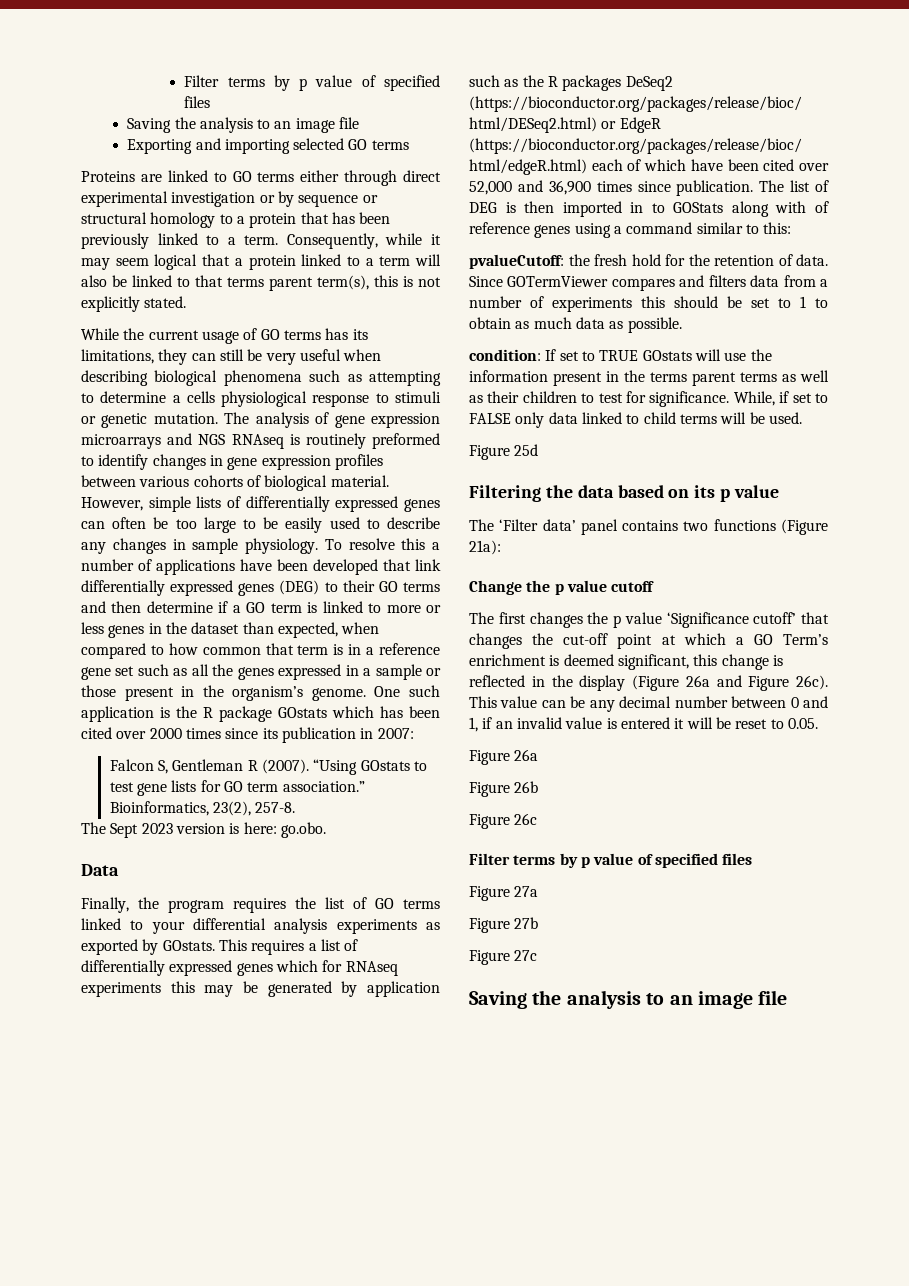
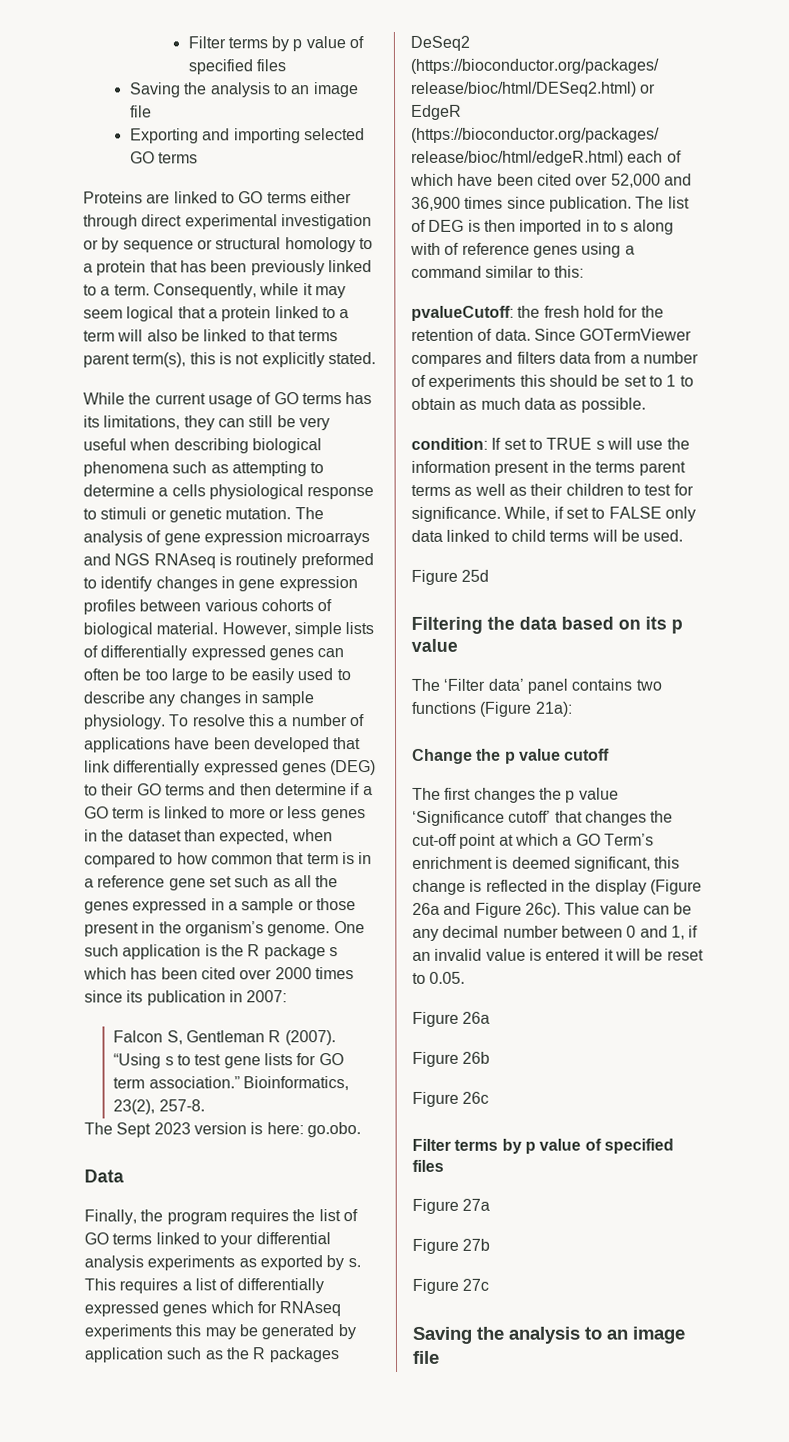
- One such application is the R package GOstats which has been cited over 2000 times since its publication in 2007:
+ One such application is the R package s which has been cited over 2000 times since its publication in 2007:
- “Using GOstats to test gene lists for GO term association.”
+ “Using s to test gene lists for GO term association.”
- Finally, the program requires the list of GO terms linked to your differential analysis experiments as exported by GOstats.
+ Finally, the program requires the list of GO terms linked to your differential analysis experiments as exported by s.
- The list of DEG is then imported in to GOStats along with of reference genes using a command similar to this:
+ The list of DEG is then imported in to s along with of reference genes using a command similar to this:
- condition: If set to TRUE GOstats will use the information present in the terms parent terms as well as their children to test for significance.
+ condition: If set to TRUE s will use the information present in the terms parent terms as well as their children to test for significance.

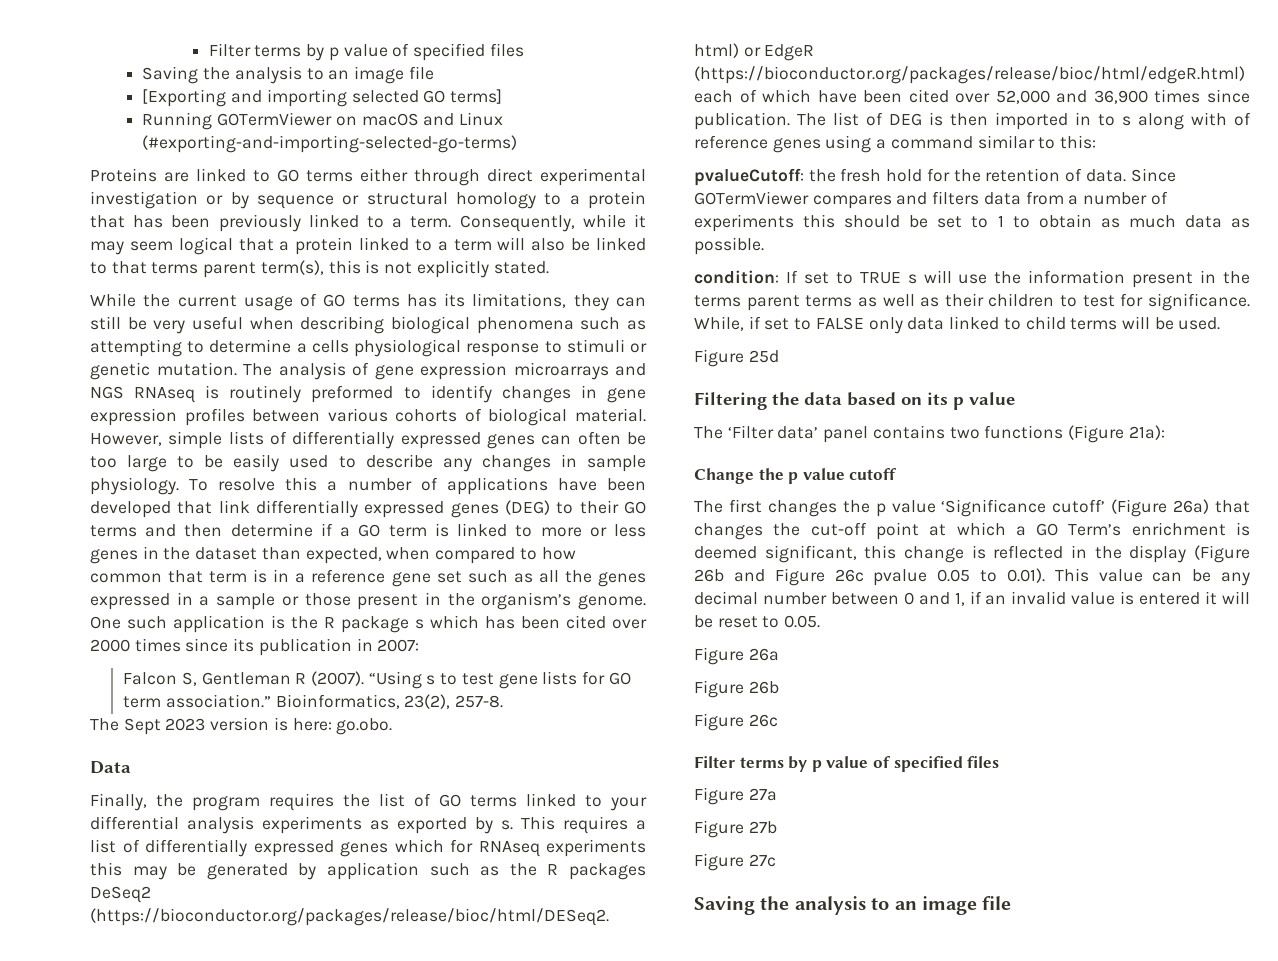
- Exporting and importing selected GO terms
+ [Exporting and importing selected GO terms]
+ Running GOTermViewer on macOS and Linux (#exporting-and-importing-selected-go-terms)
- The first changes the p value ‘Significance cutoff’ that changes the cut-off point at which a GO Term’s enrichment is deemed significant, this change is reflected in the display (Figure 26a and Figure 26c). This value can be any decimal number between 0 and 1, if an invalid value is entered it will be reset to 0.05.
+ The first changes the p value ‘Significance cutoff’ (Figure 26a) that changes the cut-off point at which a GO Term’s enrichment is deemed significant, this change is reflected in the display (Figure 26b and Figure 26c pvalue 0.05 to 0.01). This value can be any decimal number between 0 and 1, if an invalid value is entered it will be reset to 0.05.

